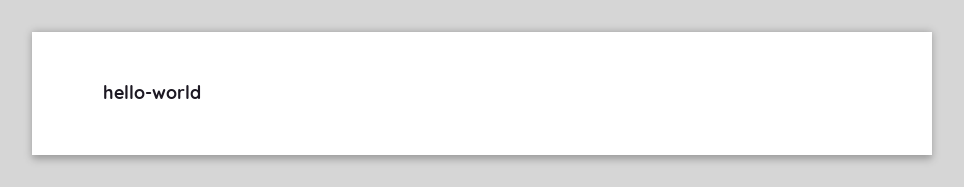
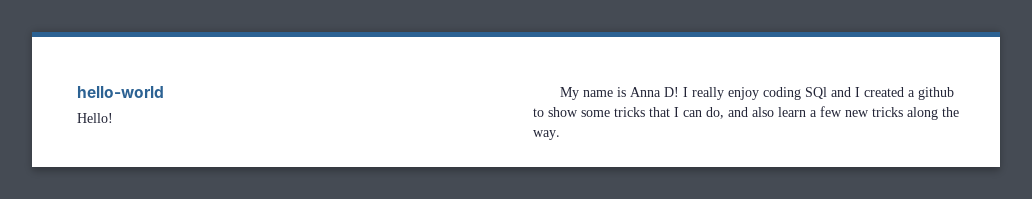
+ Hello!
+ My name is Anna D! I really enjoy coding SQl and I created a github to show some tricks that I can do, and also learn a few new tricks along the way.

